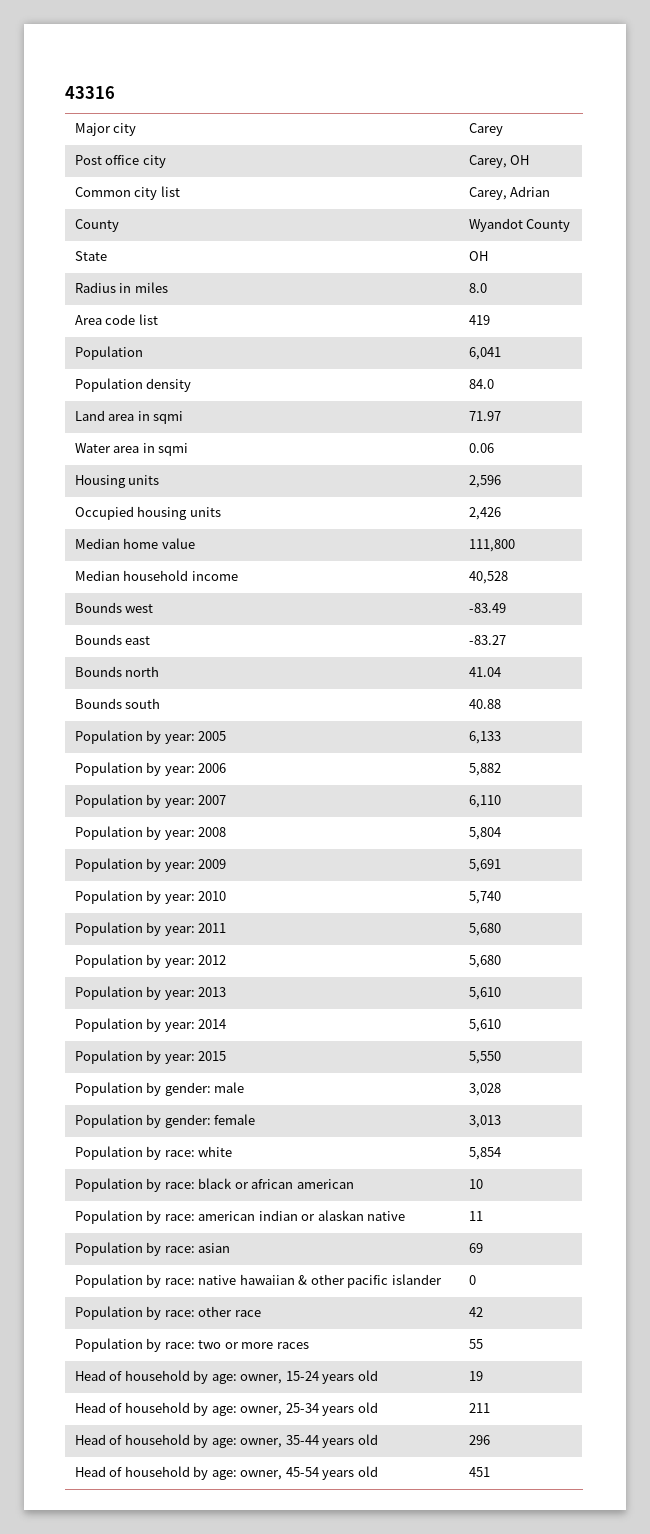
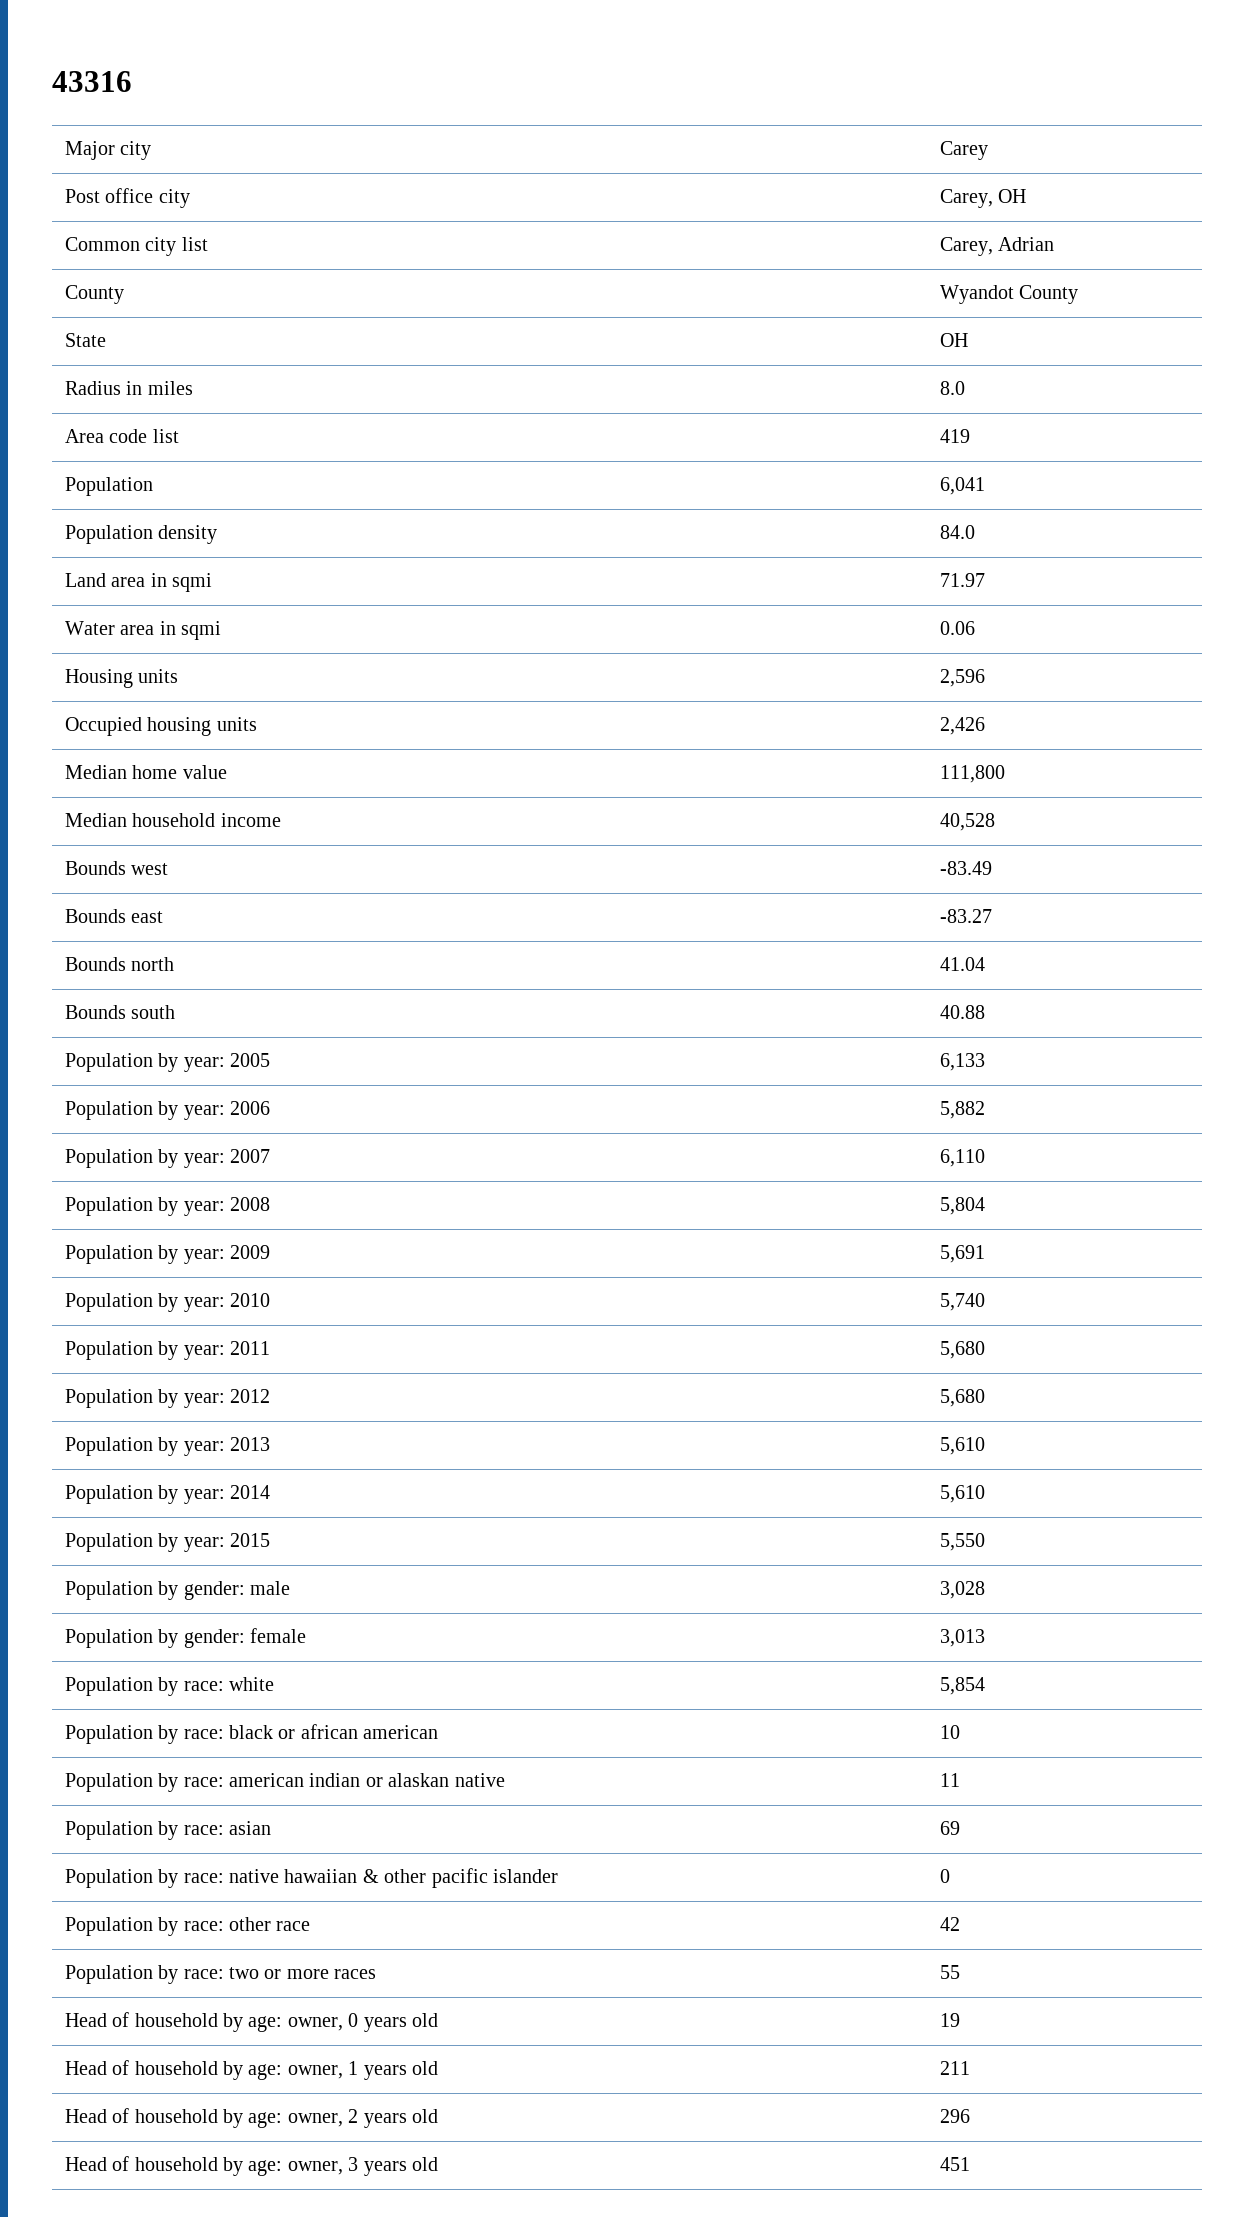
- Head of household by age: owner, 15-24 years old | 19
+ Head of household by age: owner, 0 years old | 19
- Head of household by age: owner, 25-34 years old | 211
+ Head of household by age: owner, 1 years old | 211
- Head of household by age: owner, 35-44 years old | 296
+ Head of household by age: owner, 2 years old | 296
- Head of household by age: owner, 45-54 years old | 451
+ Head of household by age: owner, 3 years old | 451

